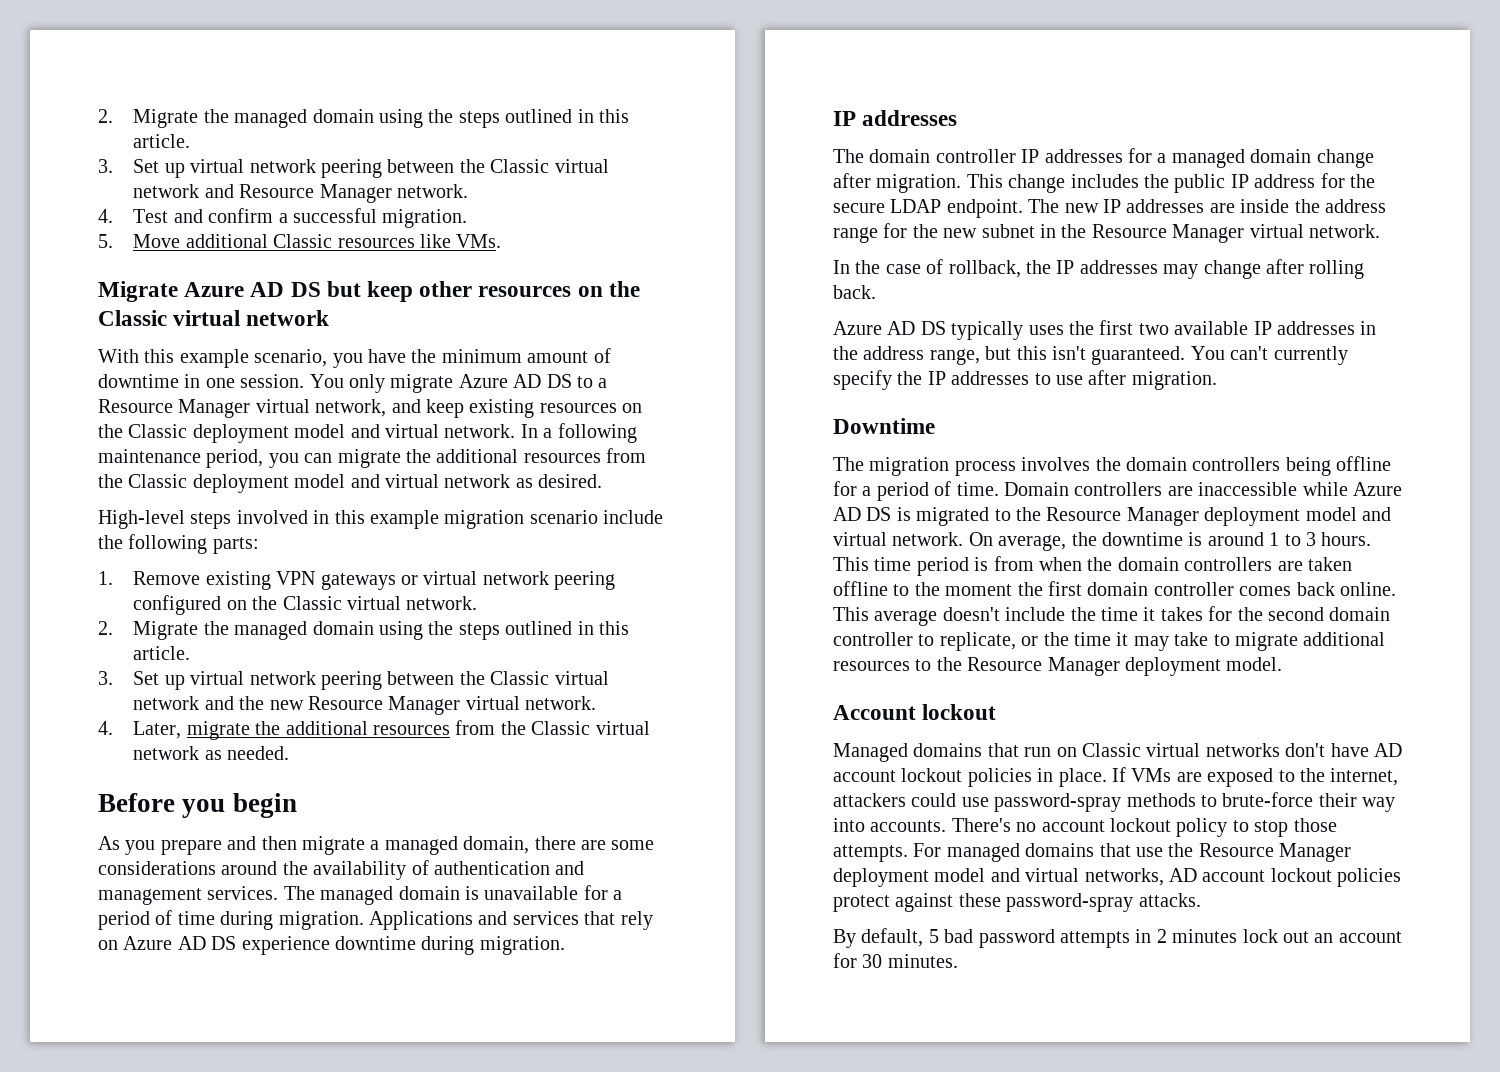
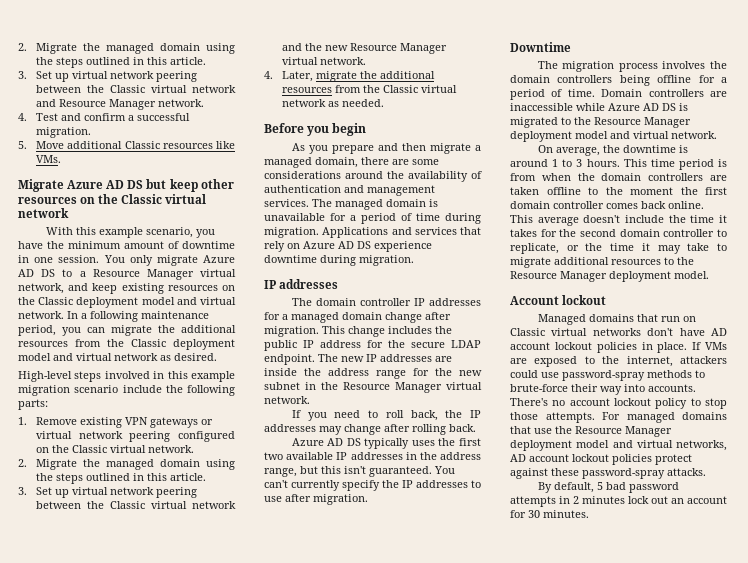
- In the case of rollback, the IP addresses may change after rolling back.
+ If you need to roll back, the IP addresses may change after rolling back.
- Domain controllers are inaccessible while Azure AD DS is migrated to the Resource Manager deployment model and virtual network. On average, the downtime is around 1 to 3 hours.
+ Domain controllers are inaccessible while Azure AD DS is migrated to the Resource Manager deployment model and virtual network.
+ On average, the downtime is around 1 to 3 hours.

